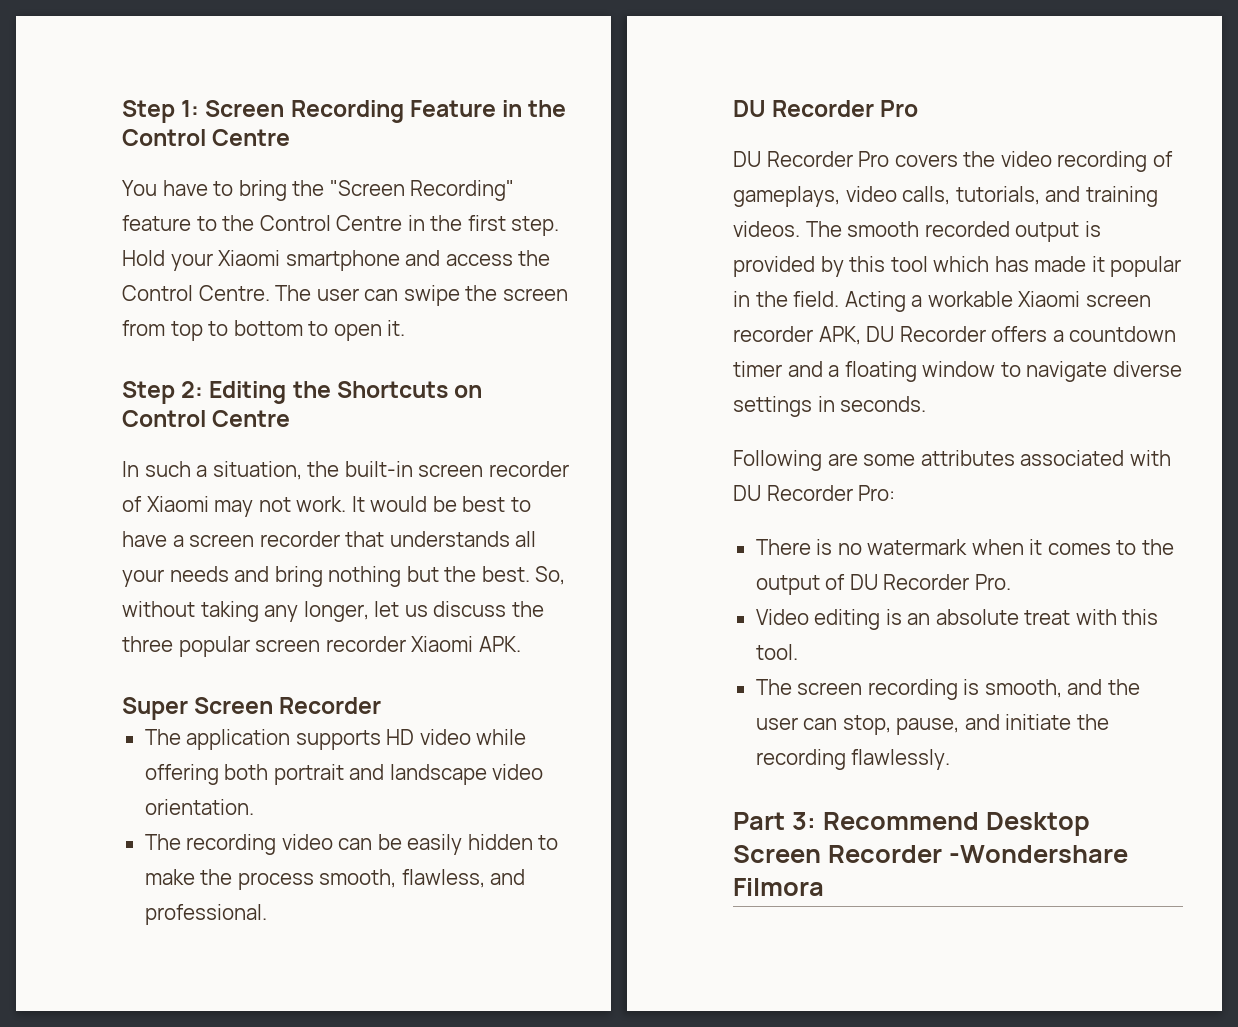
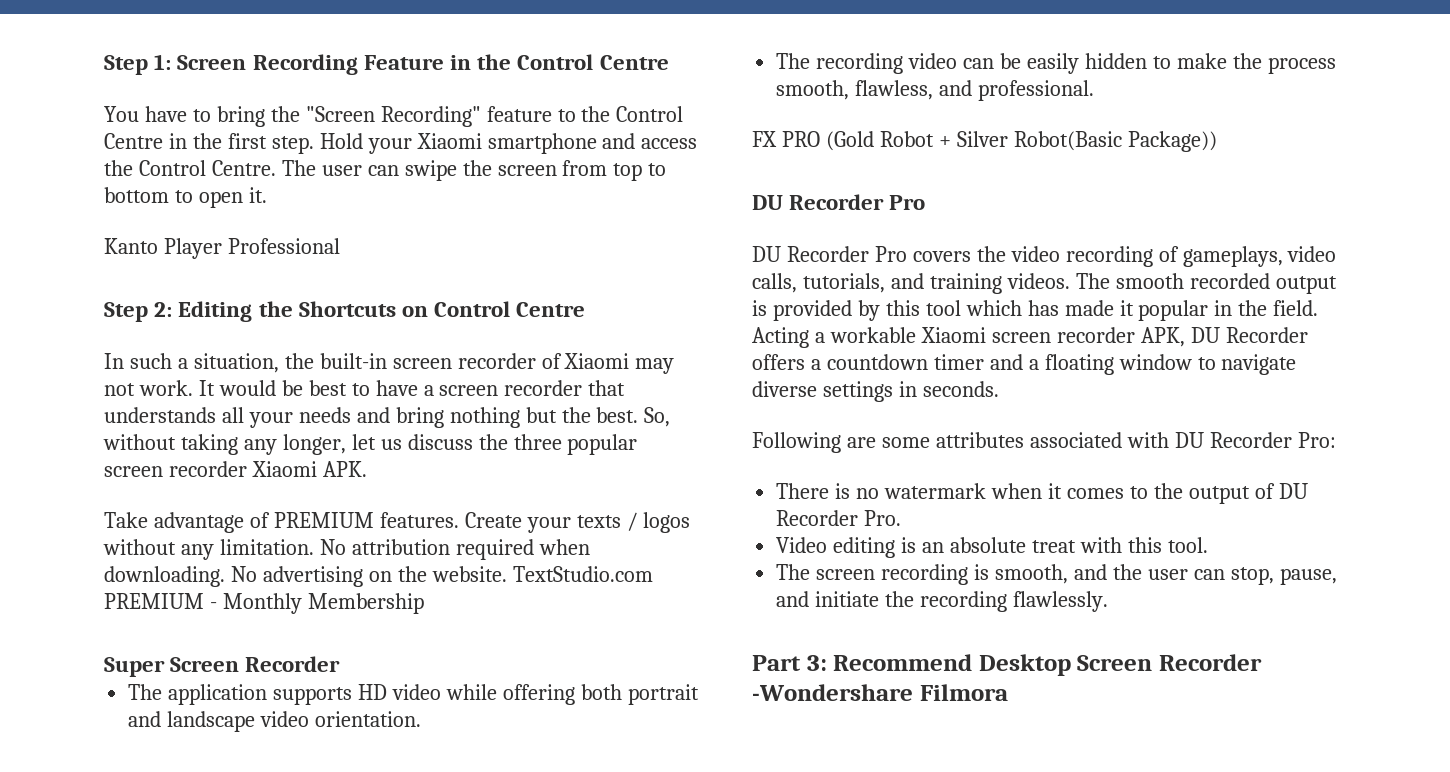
+ Kanto Player Professional
+ Take advantage of PREMIUM features. Create your texts / logos without any limitation. No attribution required when downloading. No advertising on the website. TextStudio.com PREMIUM - Monthly Membership
+ FX PRO (Gold Robot + Silver Robot(Basic Package))

